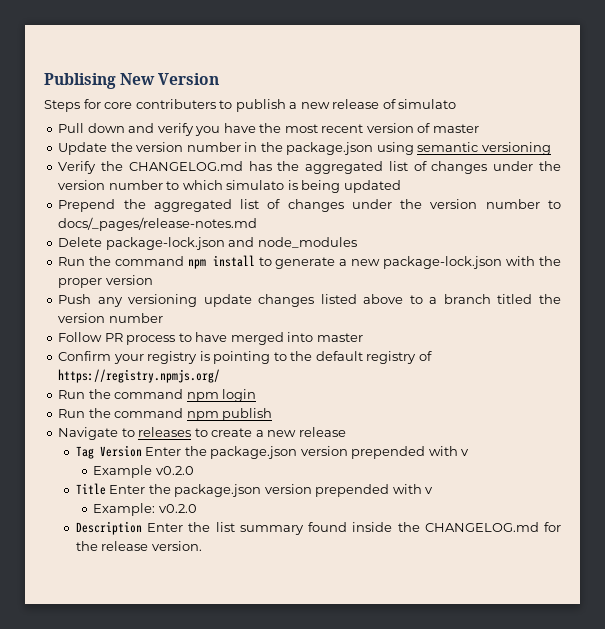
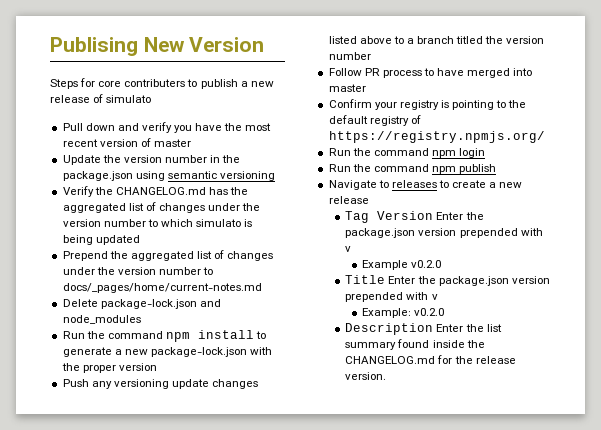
- Prepend the aggregated list of changes under the version number to docs/_pages/release-notes.md
+ Prepend the aggregated list of changes under the version number to docs/_pages/home/current-notes.md

